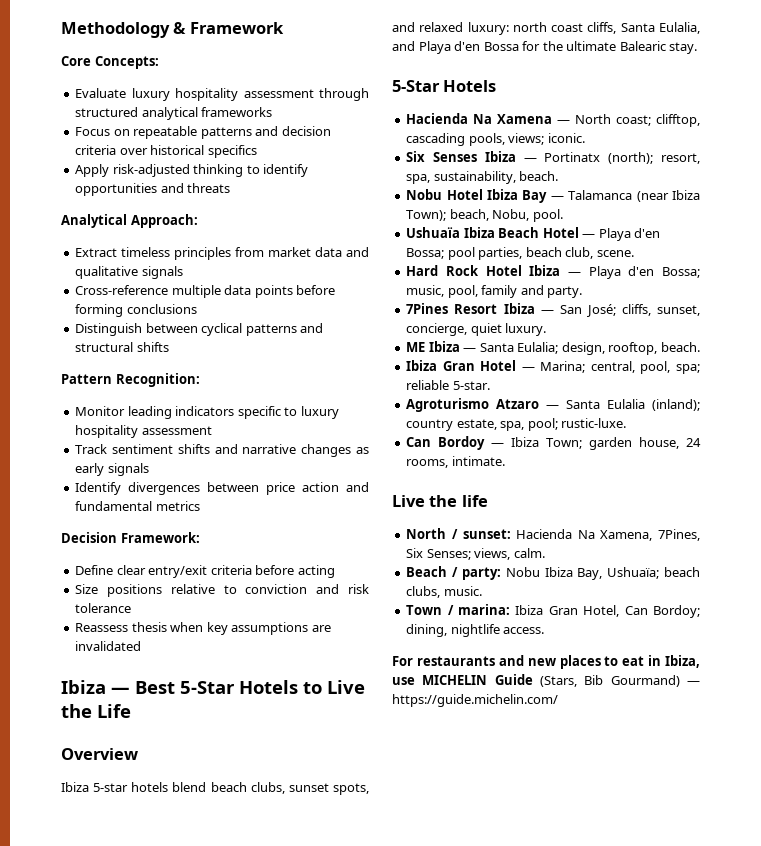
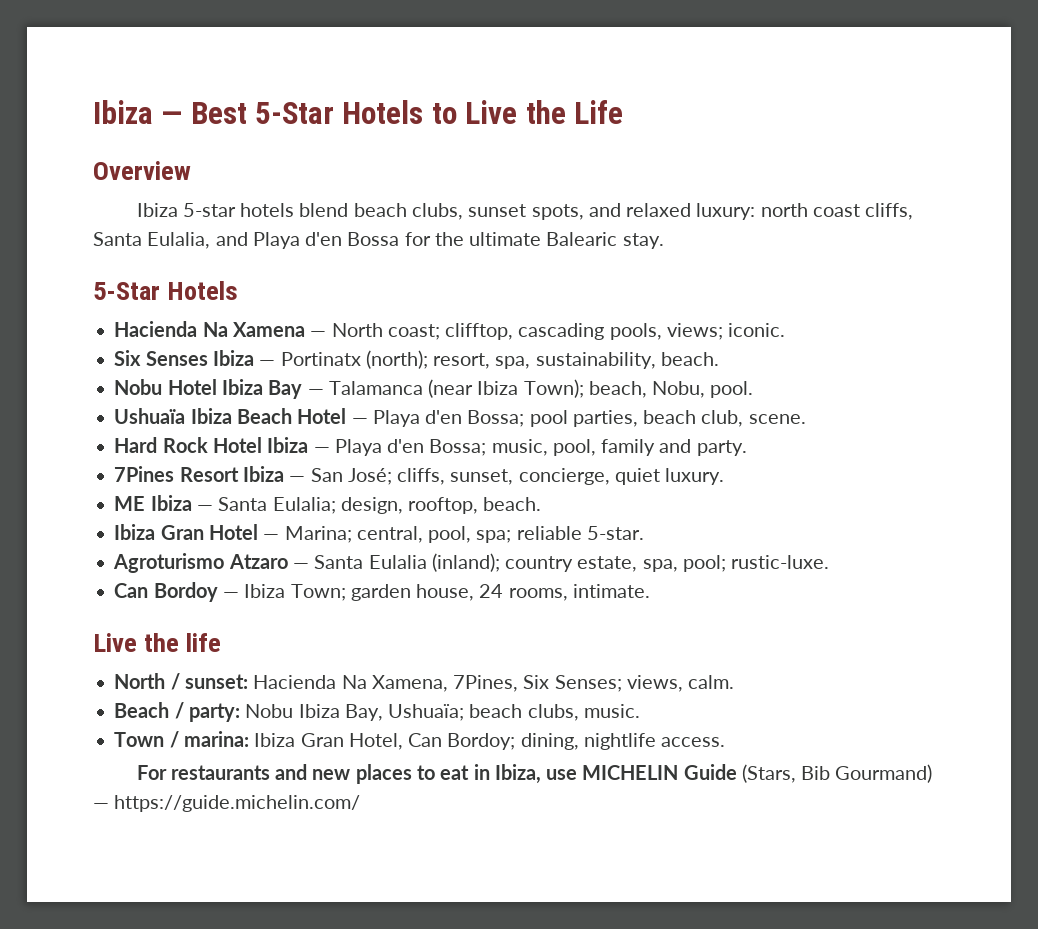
- Methodology & Framework
- Core Concepts:
- Evaluate luxury hospitality assessment through structured analytical frameworks
- Focus on repeatable patterns and decision criteria over historical specifics
- Apply risk-adjusted thinking to identify opportunities and threats
- Analytical Approach:
- Extract timeless principles from market data and qualitative signals
- Cross-reference multiple data points before forming conclusions
- Distinguish between cyclical patterns and structural shifts
- Pattern Recognition:
- Monitor leading indicators specific to luxury hospitality assessment
- Track sentiment shifts and narrative changes as early signals
- Identify divergences between price action and fundamental metrics
- Decision Framework:
- Define clear entry/exit criteria before acting
- Size positions relative to conviction and risk tolerance
- Reassess thesis when key assumptions are invalidated

